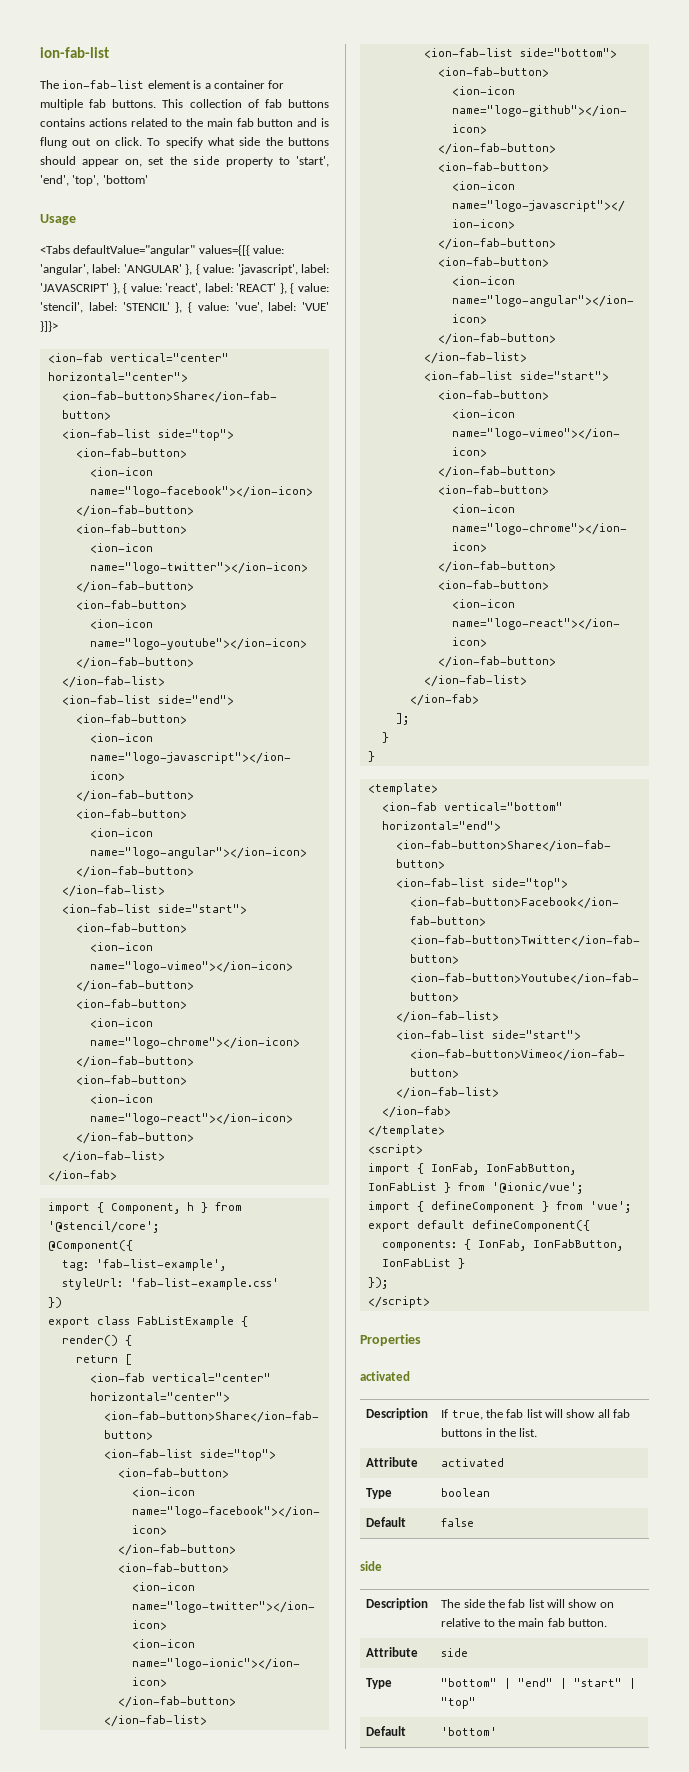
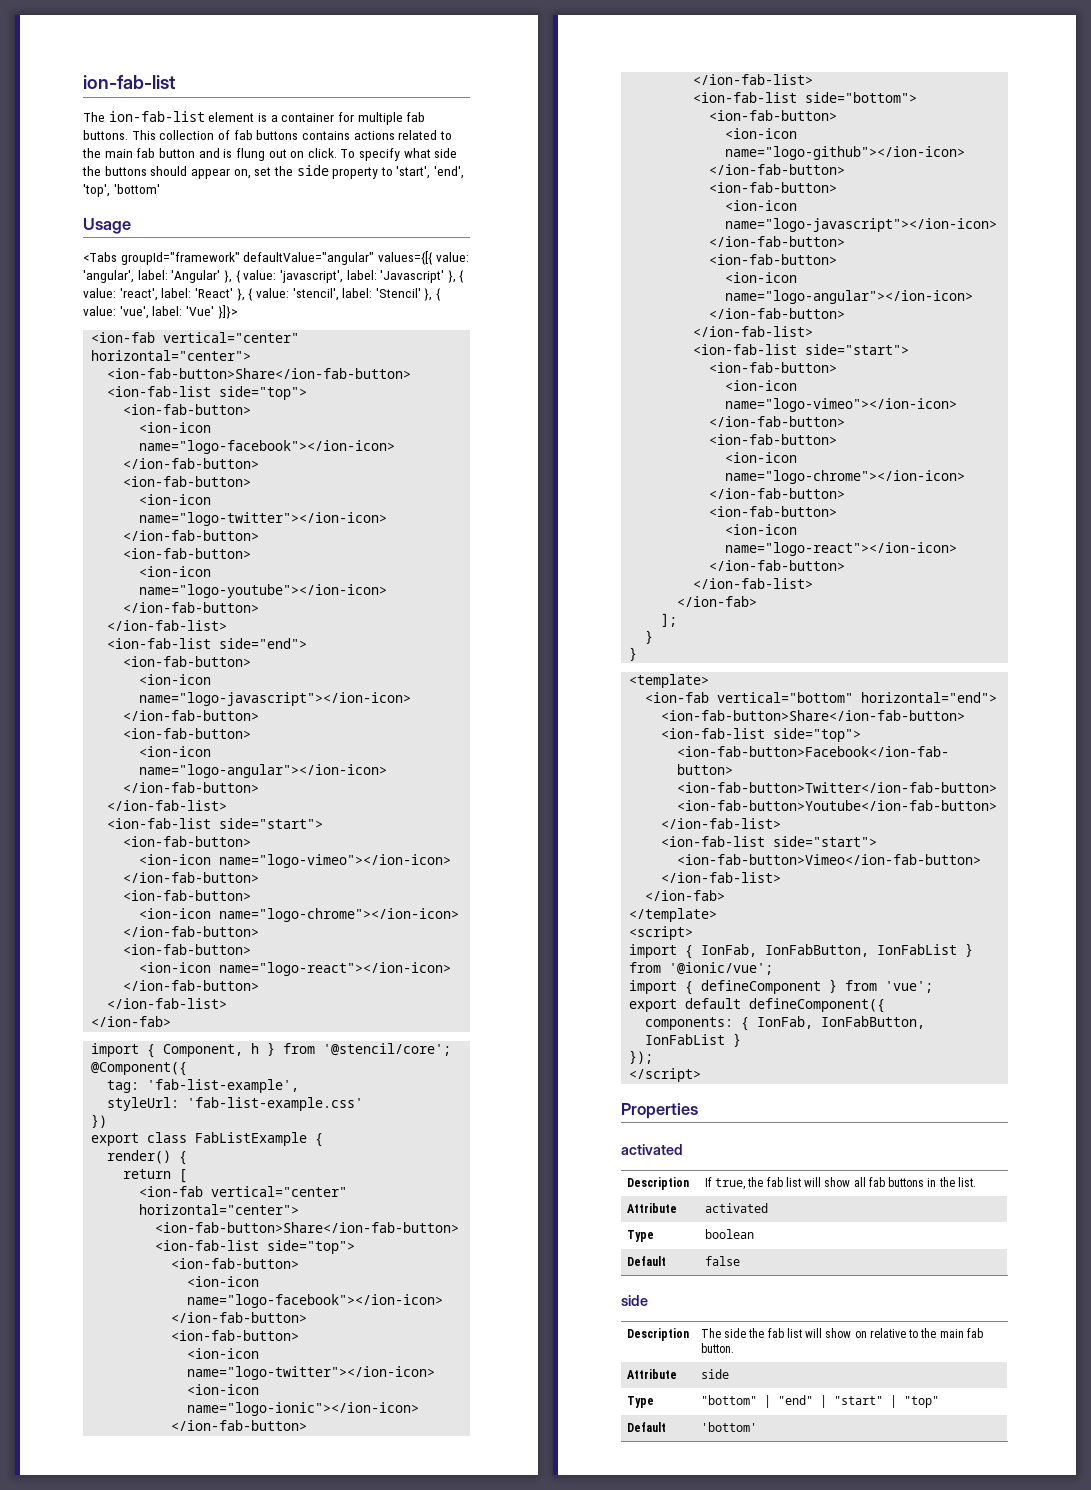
- <Tabs defaultValue="angular" values={[{ value: 'angular', label: 'ANGULAR' }, { value: 'javascript', label: 'JAVASCRIPT' }, { value: 'react', label: 'REACT' }, { value: 'stencil', label: 'STENCIL' }, { value: 'vue', label: 'VUE' }]}>
+ <Tabs groupId="framework" defaultValue="angular" values={[{ value: 'angular', label: 'Angular' }, { value: 'javascript', label: 'Javascript' }, { value: 'react', label: 'React' }, { value: 'stencil', label: 'Stencil' }, { value: 'vue', label: 'Vue' }]}>

